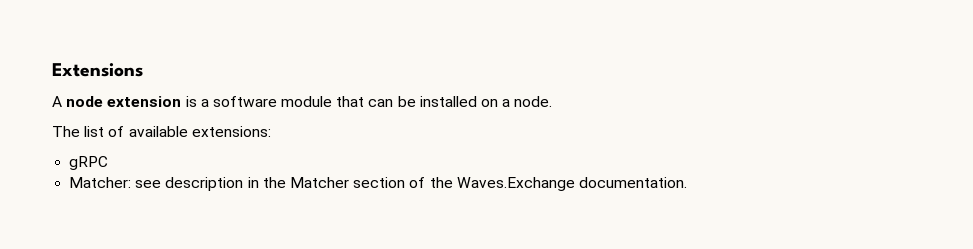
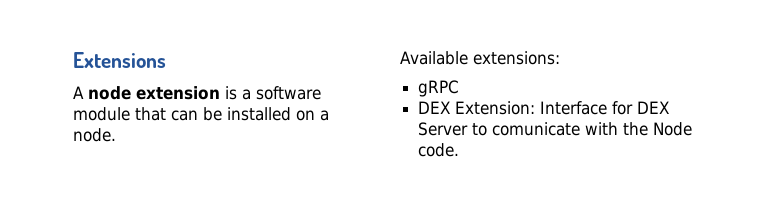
- The list of available extensions:
+ Available extensions:
  gRPC
- Matcher: see description in the Matcher section of the Waves.Exchange documentation.
+ DEX Extension: Interface for DEX Server to comunicate with the Node code.

